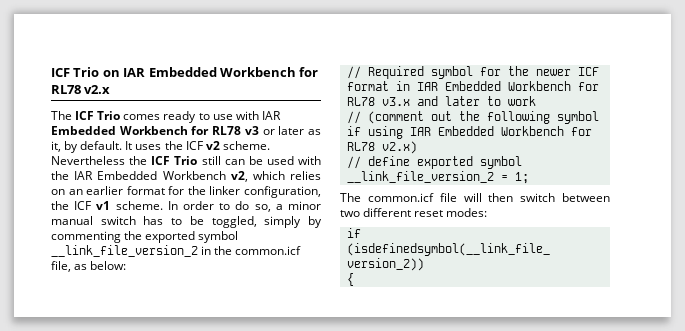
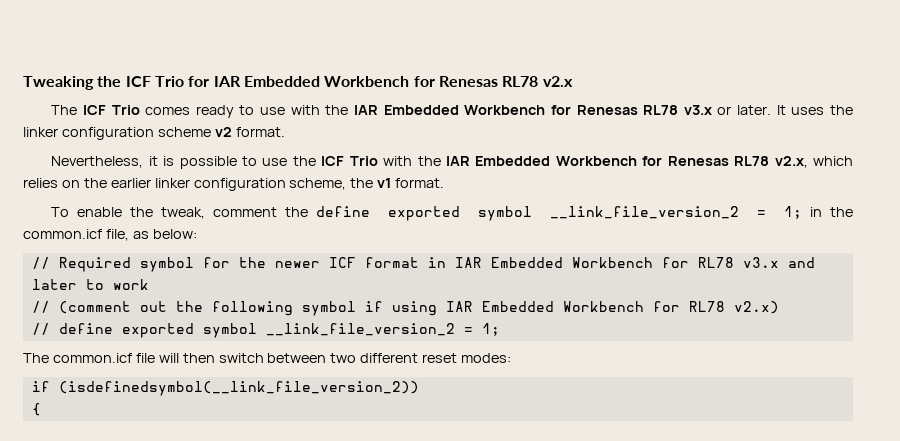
- ICF Trio on IAR Embedded Workbench for RL78 v2.x
+ Tweaking the ICF Trio for IAR Embedded Workbench for Renesas RL78 v2.x
- The ICF Trio comes ready to use with IAR Embedded Workbench for RL78 v3 or later as it, by default. It uses the ICF v2 scheme. Nevertheless the ICF Trio still can be used with the IAR Embedded Workbench v2, which relies on an earlier format for the linker configuration, the ICF v1 scheme. In order to do so, a minor manual switch has to be toggled, simply by commenting the exported symbol __link_file_version_2 in the common.icf file, as below:
+ The ICF Trio comes ready to use with the IAR Embedded Workbench for Renesas RL78 v3.x or later. It uses the linker configuration scheme v2 format.
+ Nevertheless, it is possible to use the ICF Trio with the IAR Embedded Workbench for Renesas RL78 v2.x, which relies on the earlier linker configuration scheme, the v1 format.
+ To enable the tweak, comment the define exported symbol __link_file_version_2 = 1; in the common.icf file, as below:

